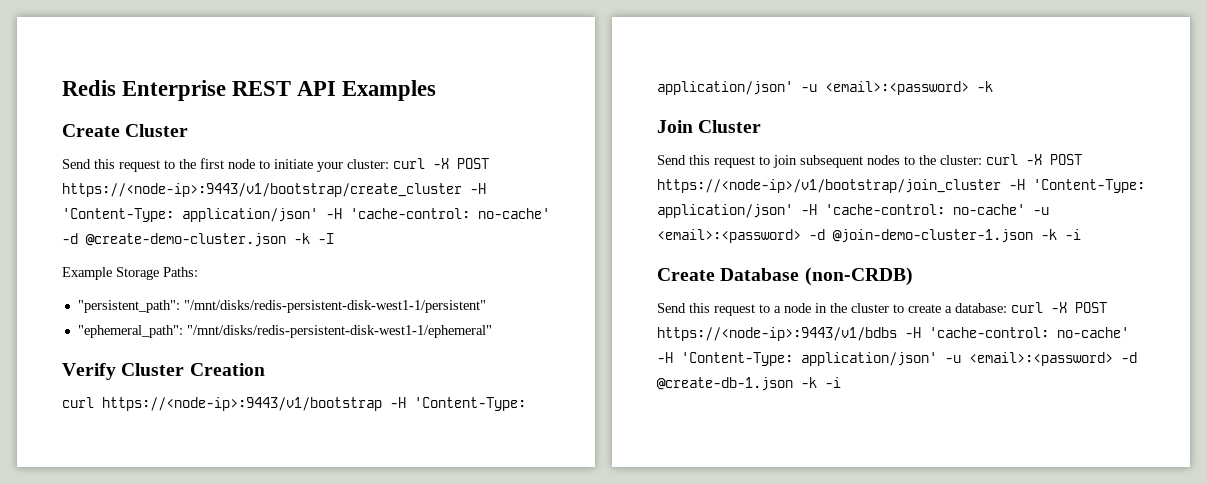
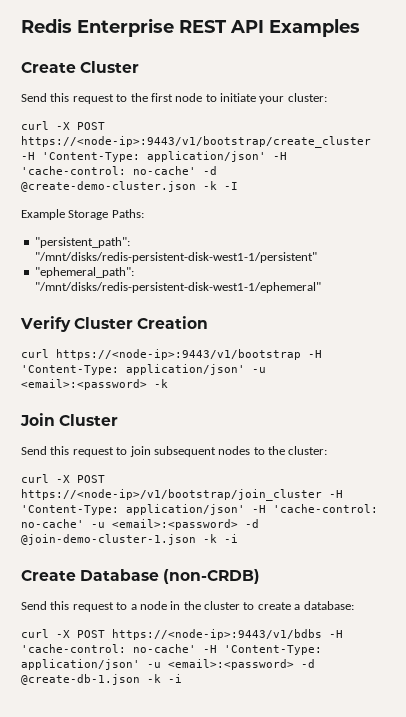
- Send this request to the first node to initiate your cluster: curl -X POST https://<node-ip>:9443/v1/bootstrap/create_cluster -H 'Content-Type: application/json' -H 'cache-control: no-cache' -d @create-demo-cluster.json -k -I
+ Send this request to the first node to initiate your cluster:
+ curl -X POST https://<node-ip>:9443/v1/bootstrap/create_cluster -H 'Content-Type: application/json' -H 'cache-control: no-cache' -d @create-demo-cluster.json -k -I
- Send this request to join subsequent nodes to the cluster: curl -X POST https://<node-ip>/v1/bootstrap/join_cluster -H 'Content-Type: application/json' -H 'cache-control: no-cache' -u <email>:<password> -d @join-demo-cluster-1.json -k -i
+ Send this request to join subsequent nodes to the cluster:
+ curl -X POST https://<node-ip>/v1/bootstrap/join_cluster -H 'Content-Type: application/json' -H 'cache-control: no-cache' -u <email>:<password> -d @join-demo-cluster-1.json -k -i
- Send this request to a node in the cluster to create a database: curl -X POST https://<node-ip>:9443/v1/bdbs -H 'cache-control: no-cache' -H 'Content-Type: application/json' -u <email>:<password> -d @create-db-1.json -k -i
+ Send this request to a node in the cluster to create a database:
+ curl -X POST https://<node-ip>:9443/v1/bdbs -H 'cache-control: no-cache' -H 'Content-Type: application/json' -u <email>:<password> -d @create-db-1.json -k -i

